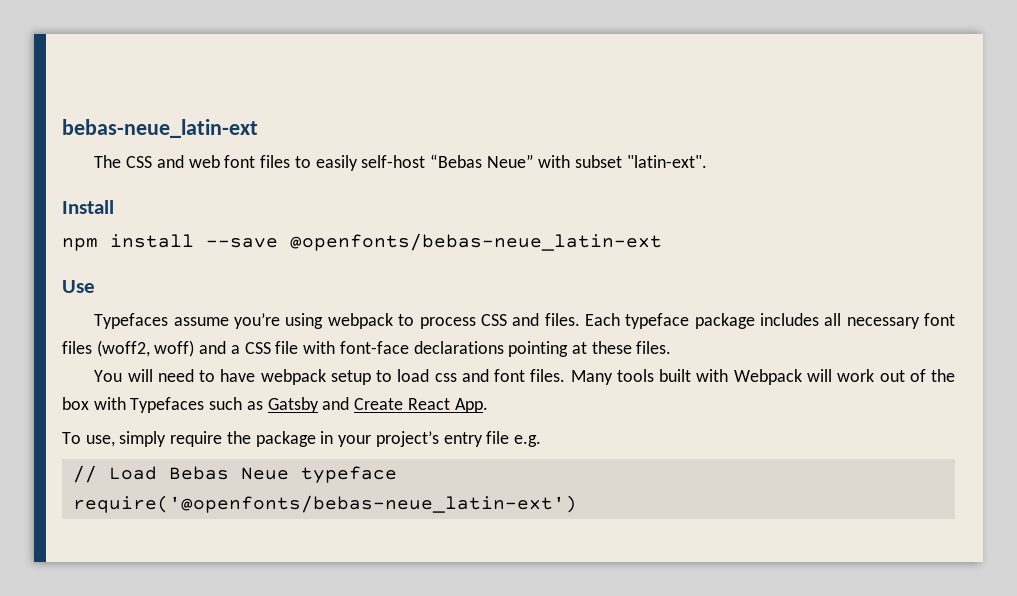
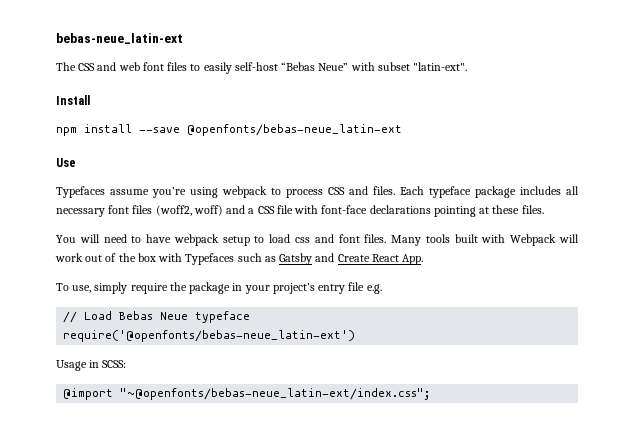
+ Usage in SCSS:
+ @import "~@openfonts/bebas-neue_latin-ext/index.css";

